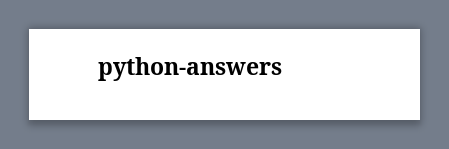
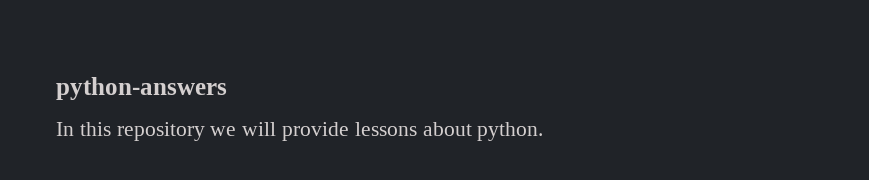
+ In this repository we will provide lessons about python.

